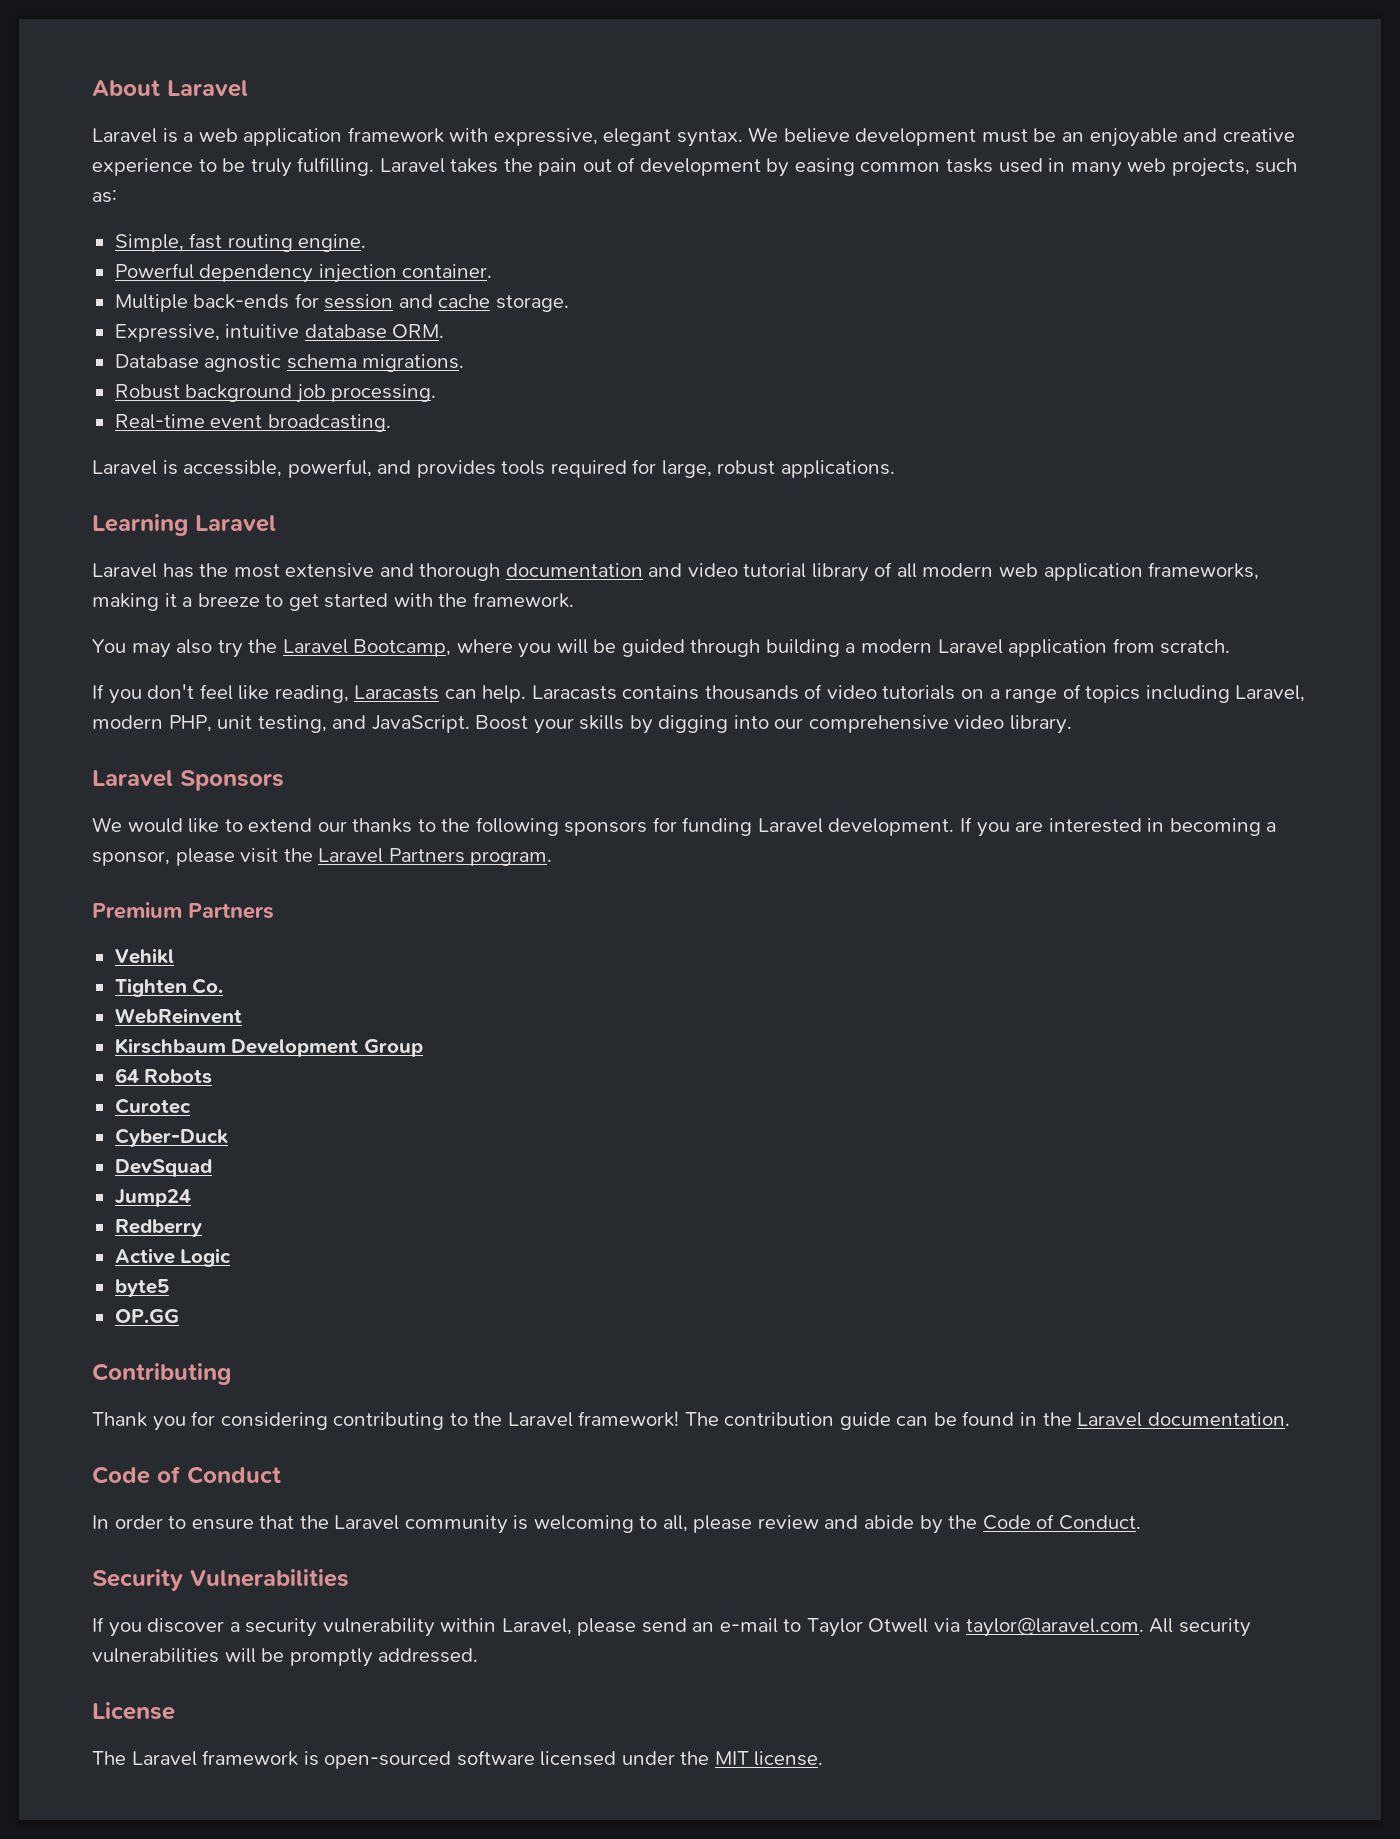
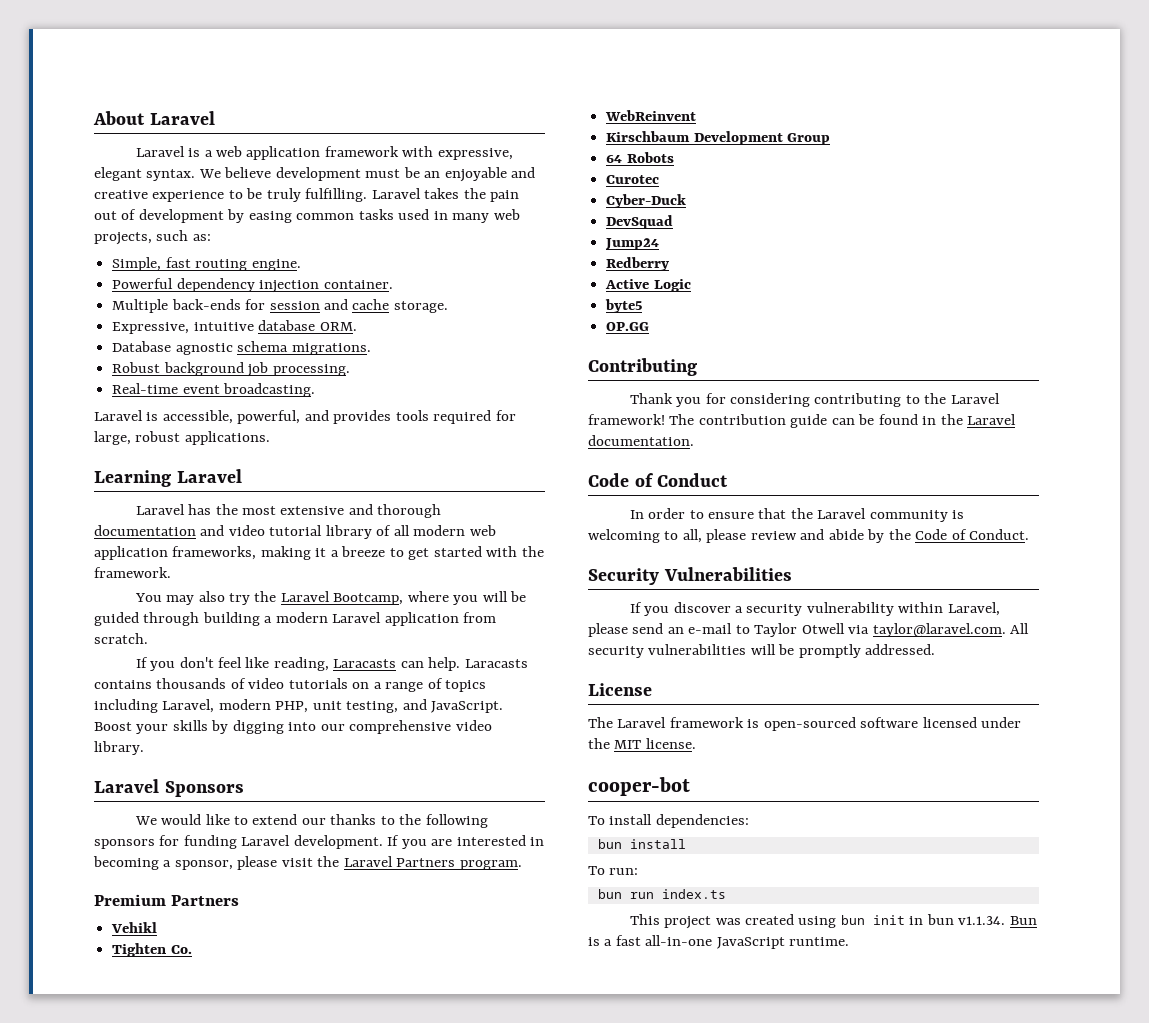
+ cooper-bot
+ To install dependencies:
+ bun install
+ To run:
+ bun run index.ts
+ This project was created using bun init in bun v1.1.34. Bun is a fast all-in-one JavaScript runtime.

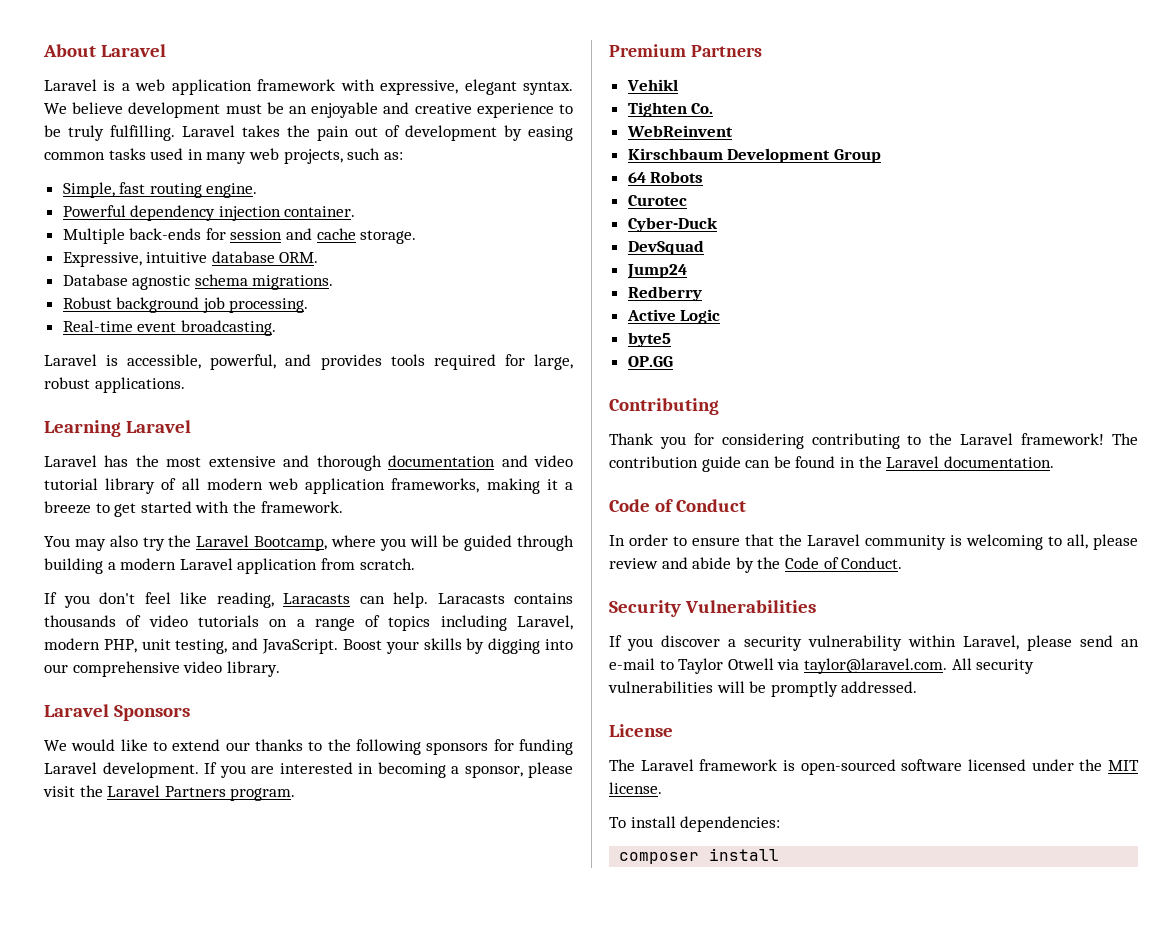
- cooper-bot
- bun install
- To run:
- bun run index.ts
- This project was created using bun init in bun v1.1.34. Bun is a fast all-in-one JavaScript runtime.
+ composer install

